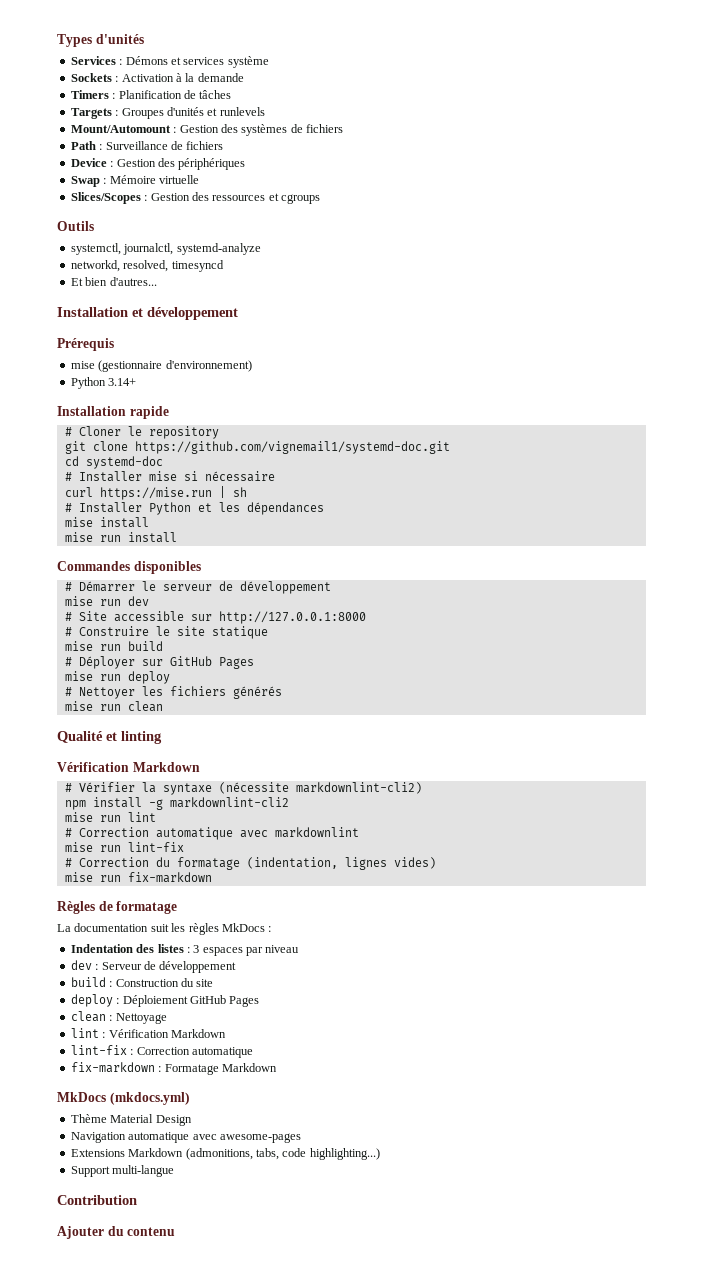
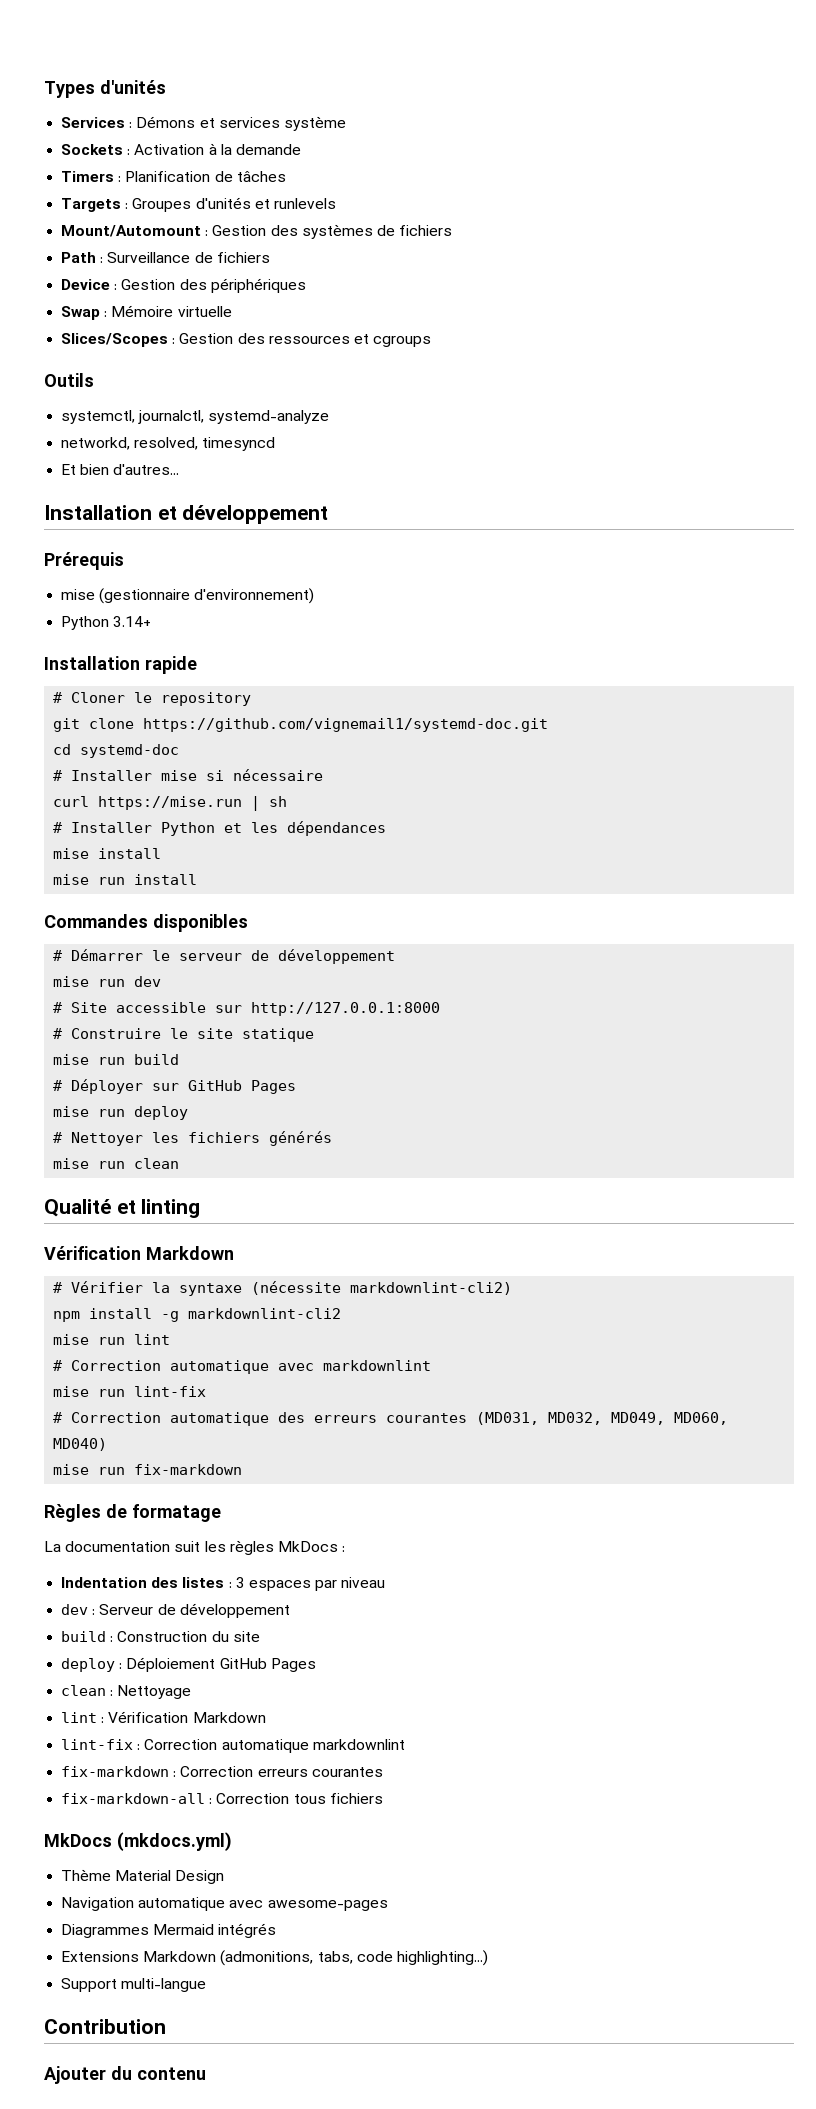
- # Correction du formatage (indentation, lignes vides)
+ # Correction automatique des erreurs courantes (MD031, MD032, MD049, MD060, MD040)
- lint-fix : Correction automatique
+ lint-fix : Correction automatique markdownlint
- fix-markdown : Formatage Markdown
+ fix-markdown : Correction erreurs courantes
+ fix-markdown-all : Correction tous fichiers
+ Diagrammes Mermaid intégrés

